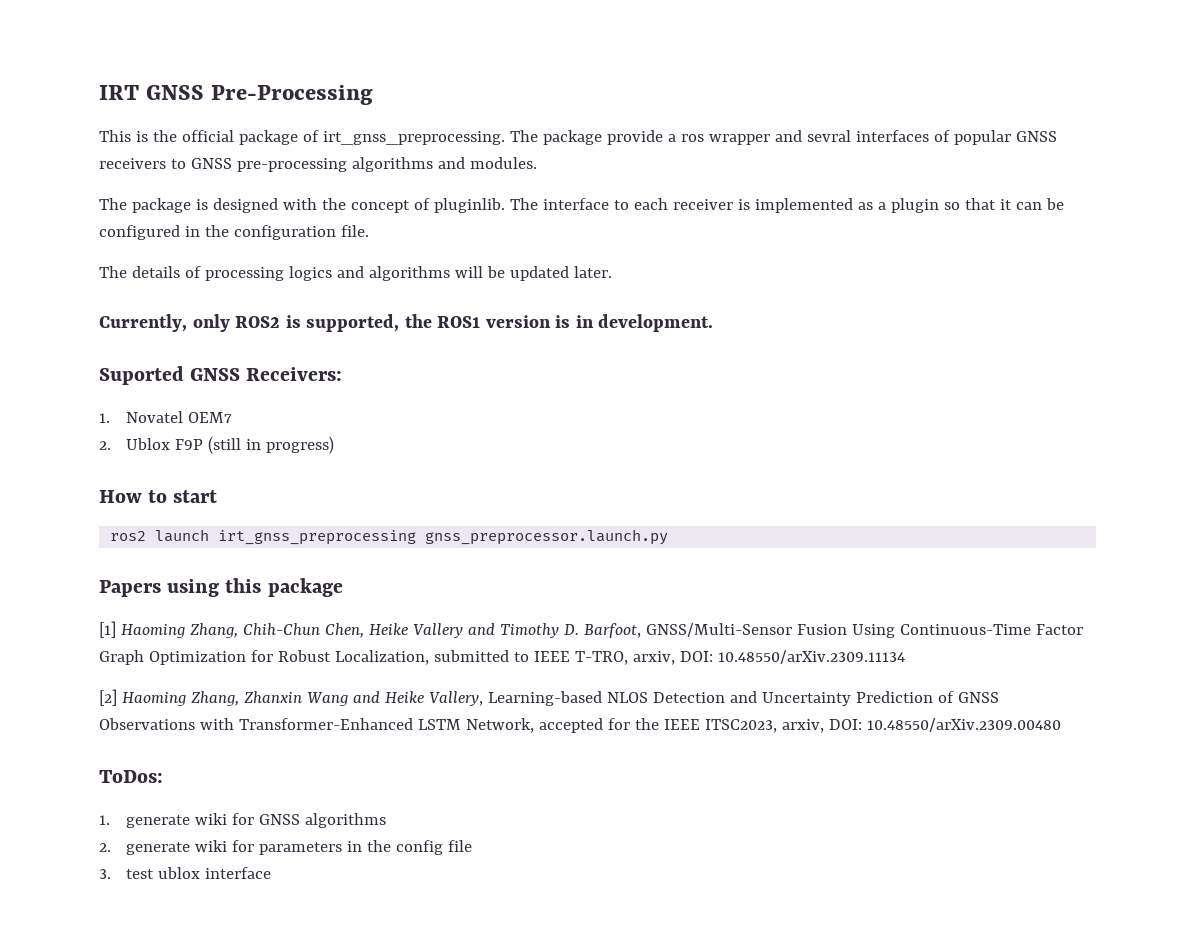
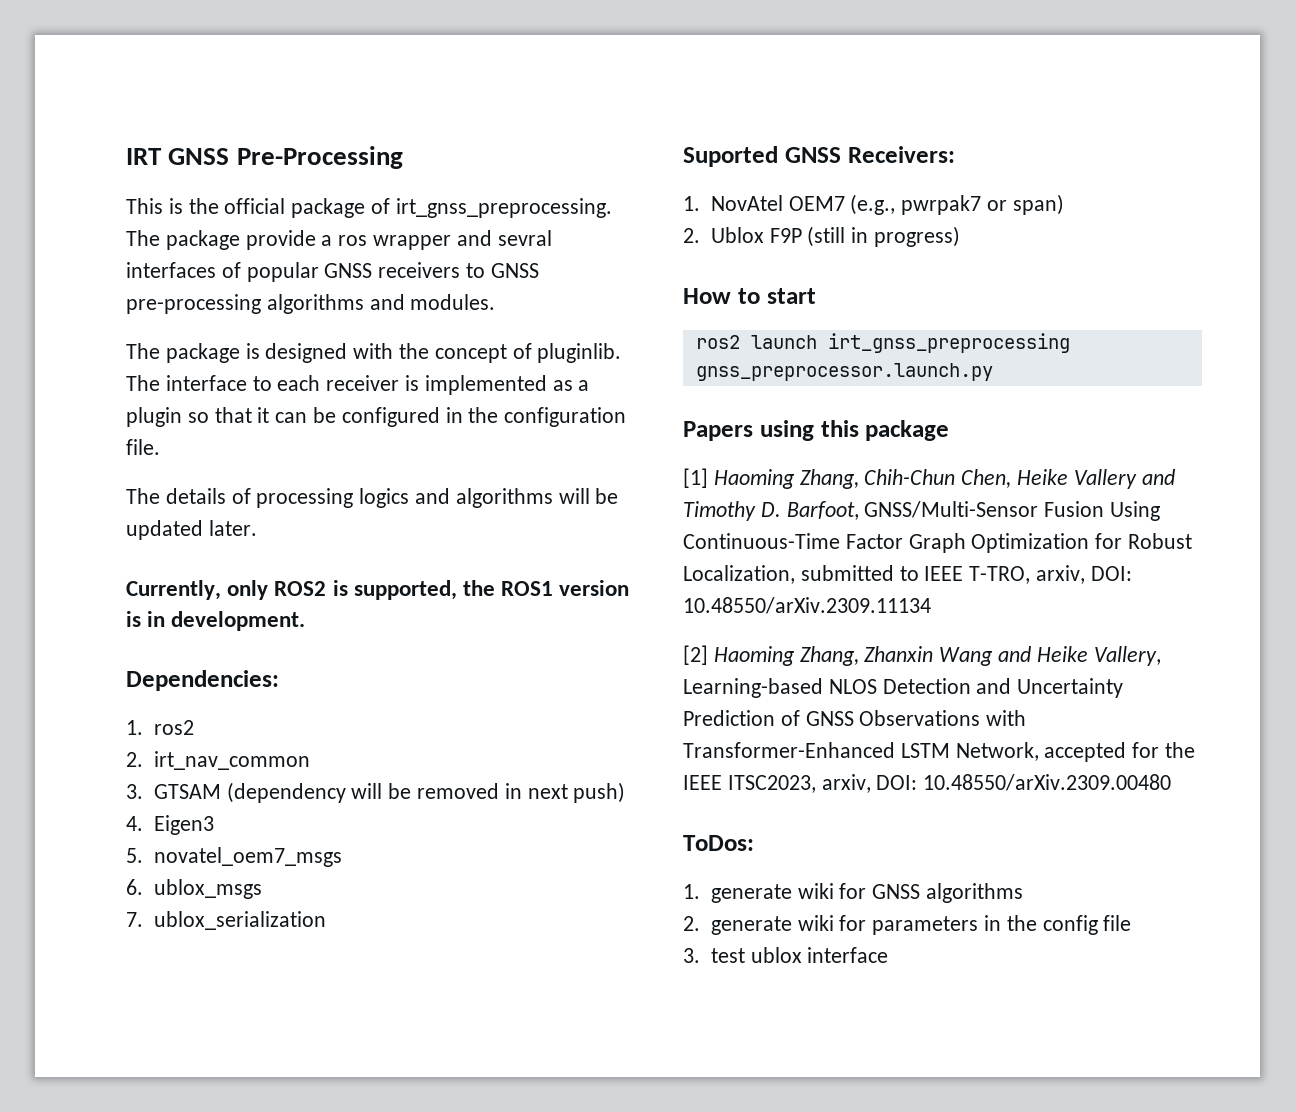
+ Dependencies:
+ 1. ros2
+ 2. irt_nav_common
+ 3. GTSAM (dependency will be removed in next push)
+ 4. Eigen3
+ 5. novatel_oem7_msgs
+ 6. ublox_msgs
+ 7. ublox_serialization
- 1. Novatel OEM7
+ 1. NovAtel OEM7 (e.g., pwrpak7 or span)

